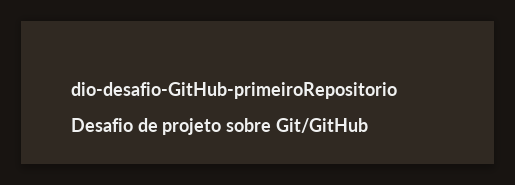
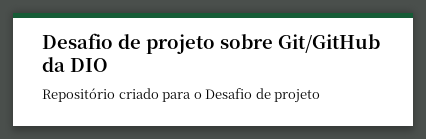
- dio-desafio-GitHub-primeiroRepositorio
- Desafio de projeto sobre Git/GitHub
+ Desafio de projeto sobre Git/GitHub da DIO
+ Repositório criado para o Desafio de projeto

